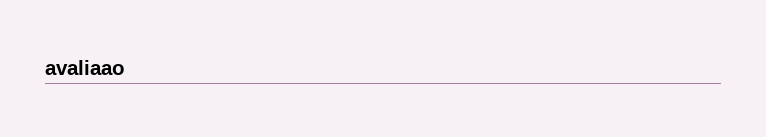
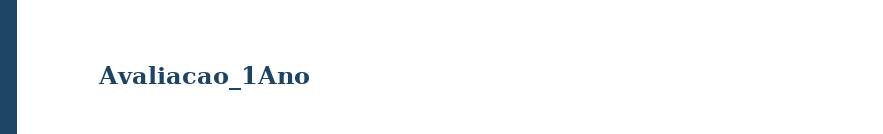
- avaliaao
+ Avaliacao_1Ano

